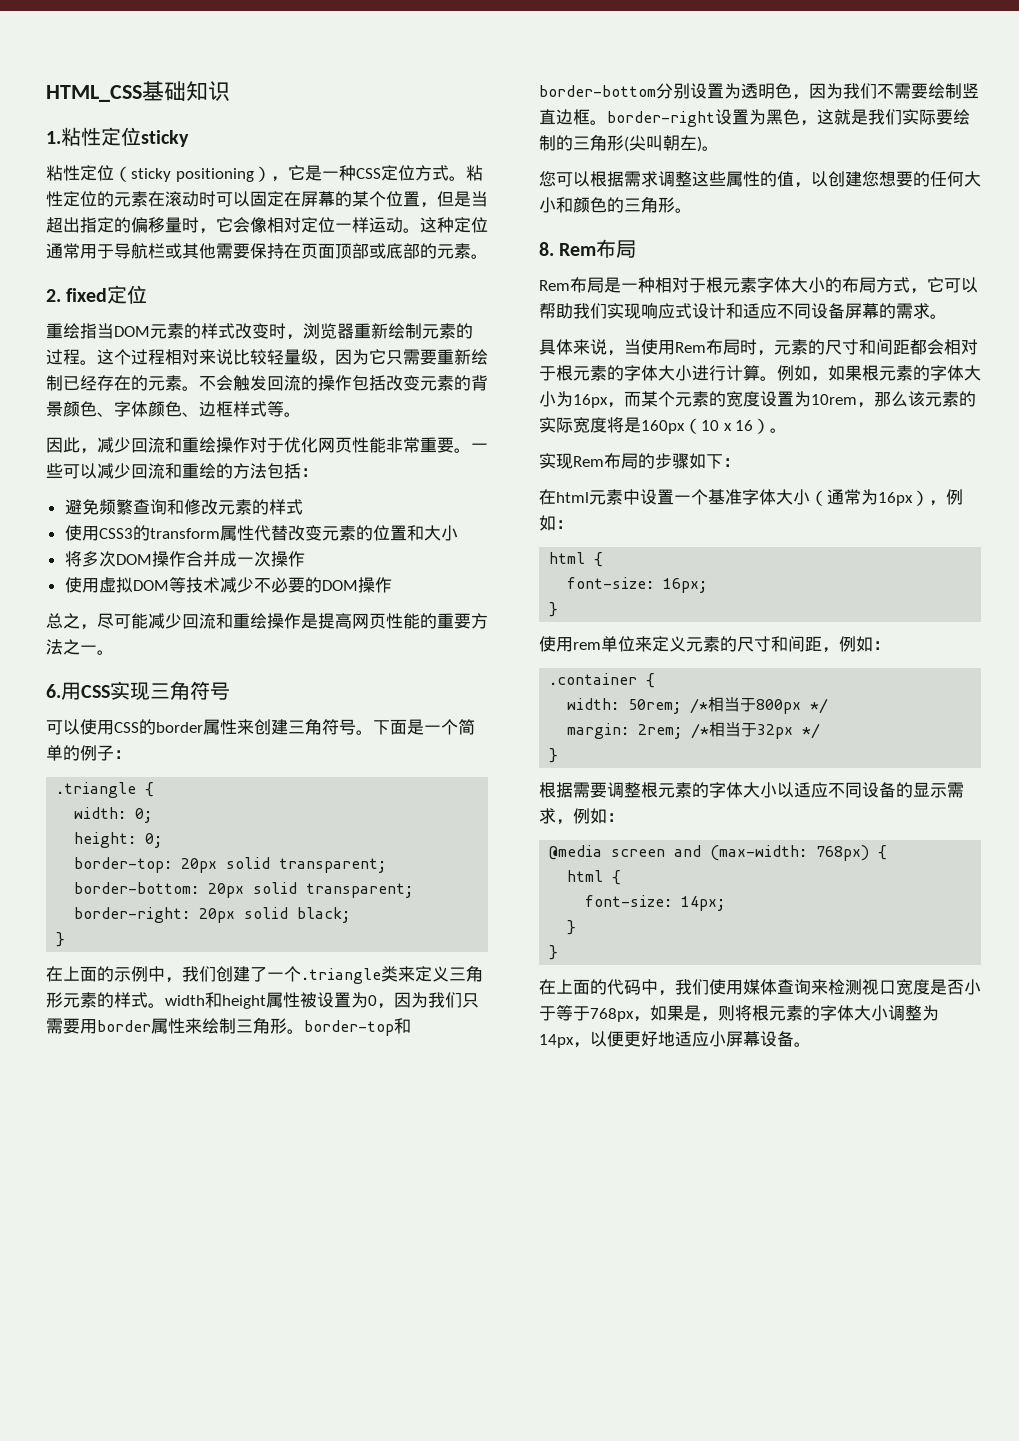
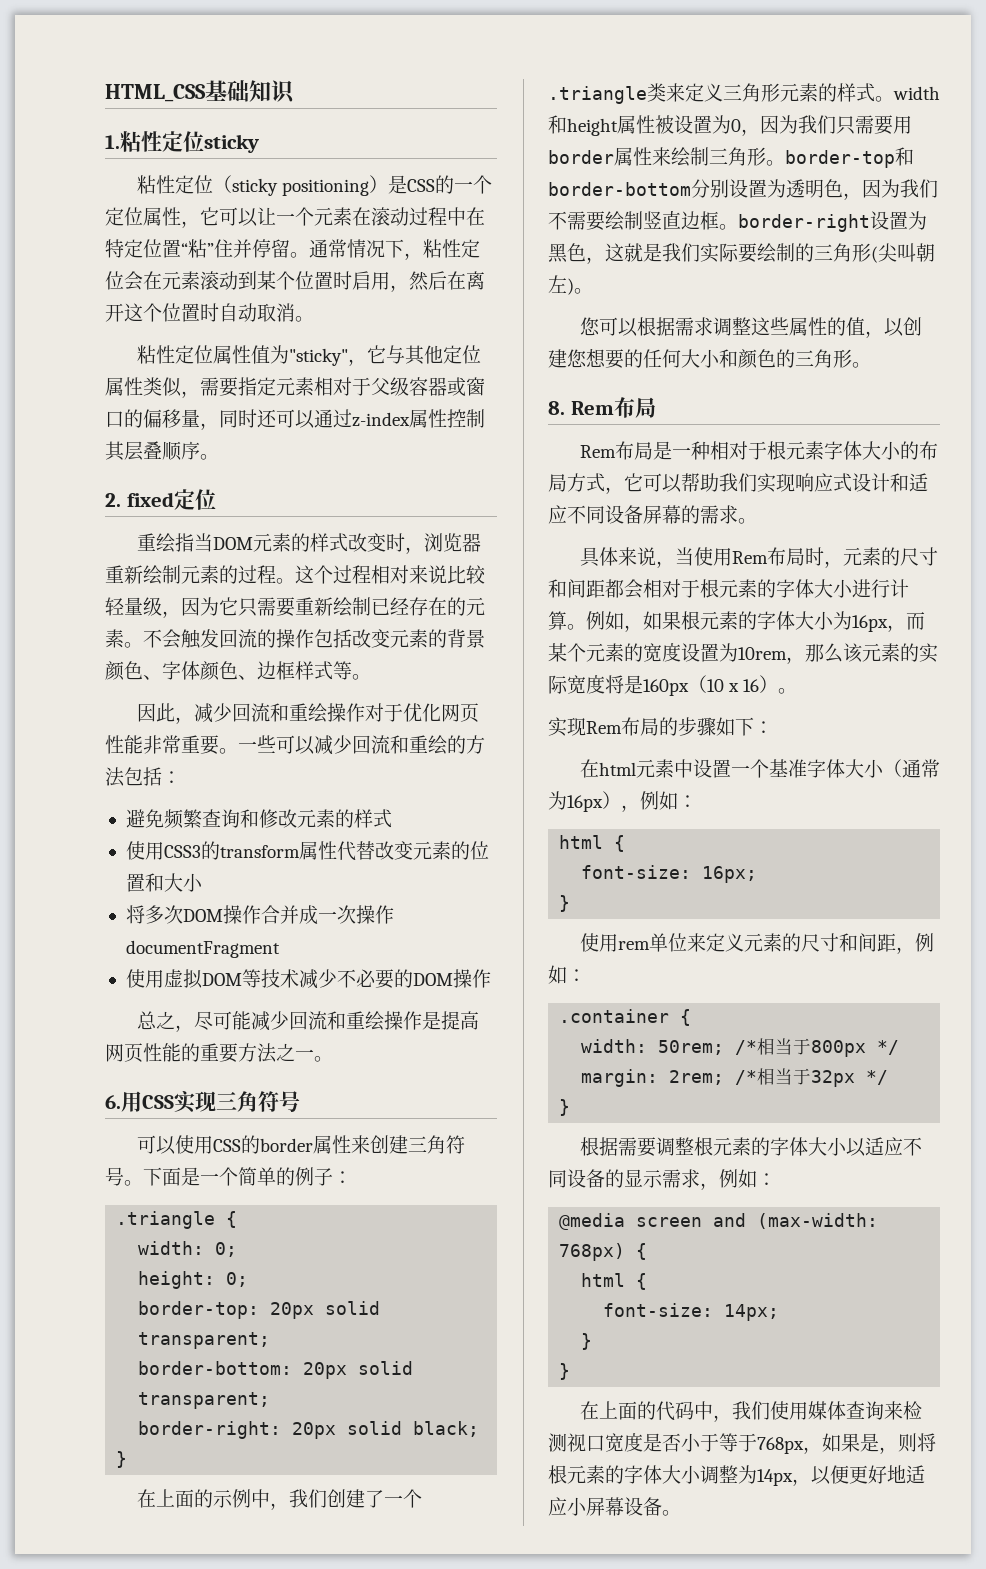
- 粘性定位（sticky positioning），它是一种CSS定位方式。粘性定位的元素在滚动时可以固定在屏幕的某个位置，但是当超出指定的偏移量时，它会像相对定位一样运动。这种定位通常用于导航栏或其他需要保持在页面顶部或底部的元素。
+ 粘性定位（sticky positioning）是CSS的一个定位属性，它可以让一个元素在滚动过程中在特定位置“粘”住并停留。通常情况下，粘性定位会在元素滚动到某个位置时启用，然后在离开这个位置时自动取消。
+ 粘性定位属性值为"sticky"，它与其他定位属性类似，需要指定元素相对于父级容器或窗口的偏移量，同时还可以通过z-index属性控制其层叠顺序。
- 将多次DOM操作合并成一次操作
+ 将多次DOM操作合并成一次操作documentFragment

